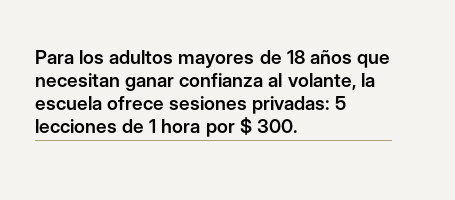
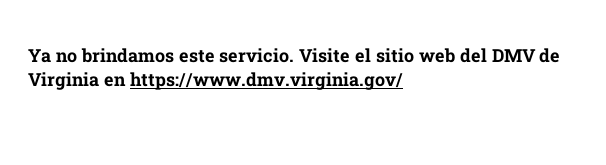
- Para los adultos mayores de 18 años que necesitan ganar confianza al volante, la escuela ofrece sesiones privadas: 5 lecciones de 1 hora por $ 300.
+ Ya no brindamos este servicio. Visite el sitio web del DMV de Virginia en https://www.dmv.virginia.gov/

